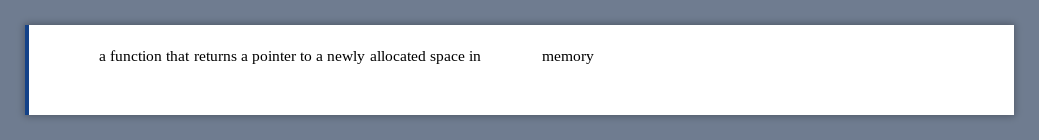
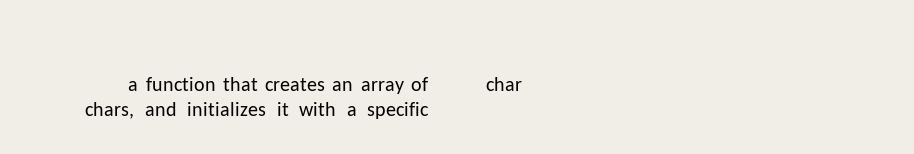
- a function that returns a pointer to a newly allocated space in memory
+ a function that creates an array of chars, and initializes it with a specific char

